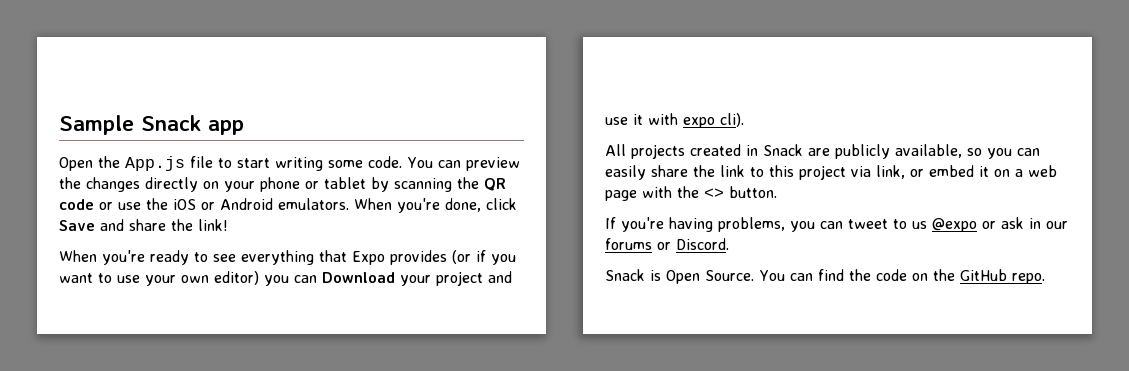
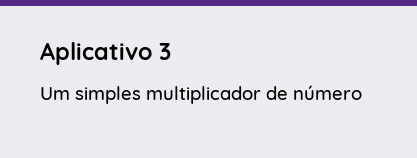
- Sample Snack app
- Open the App.js file to start writing some code. You can preview the changes directly on your phone or tablet by scanning the QR code or use the iOS or Android emulators. When you're done, click Save and share the link!
- When you're ready to see everything that Expo provides (or if you want to use your own editor) you can Download your project and use it with expo cli).
- All projects created in Snack are publicly available, so you can easily share the link to this project via link, or embed it on a web page with the <> button.
- If you're having problems, you can tweet to us @expo or ask in our forums or Discord.
- Snack is Open Source. You can find the code on the GitHub repo.
+ Aplicativo 3
+ Um simples multiplicador de número

